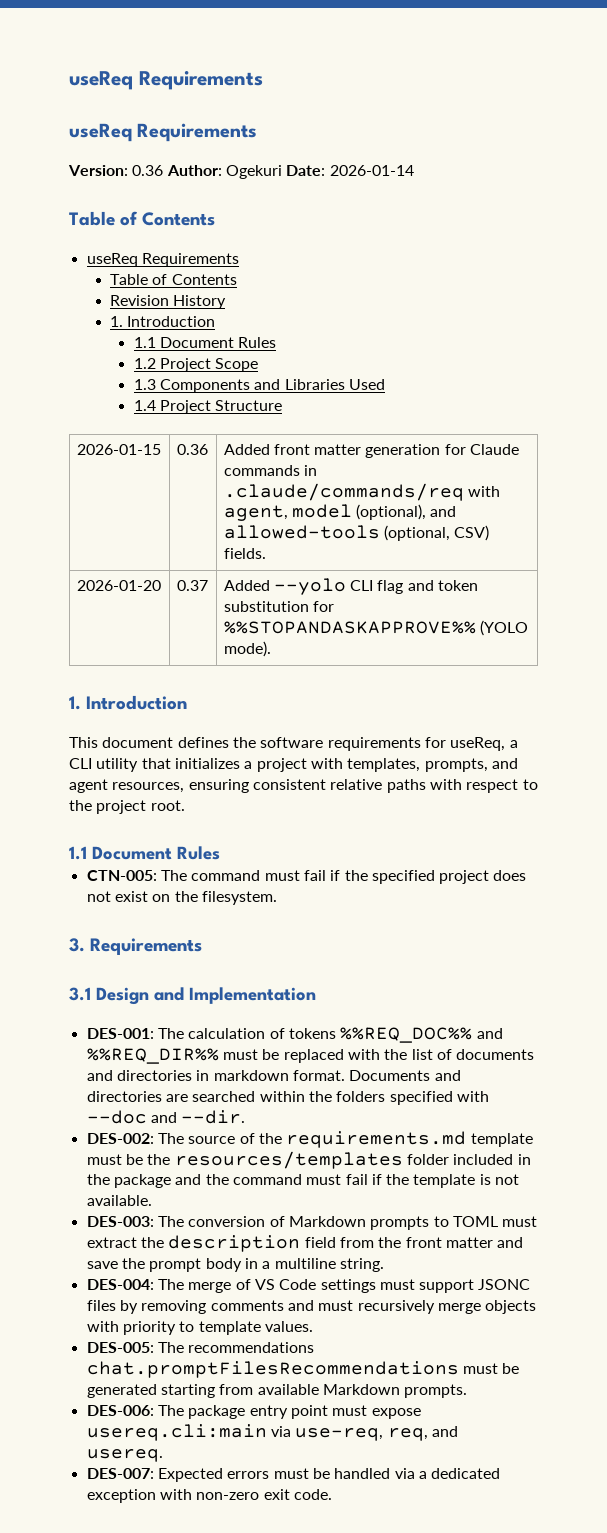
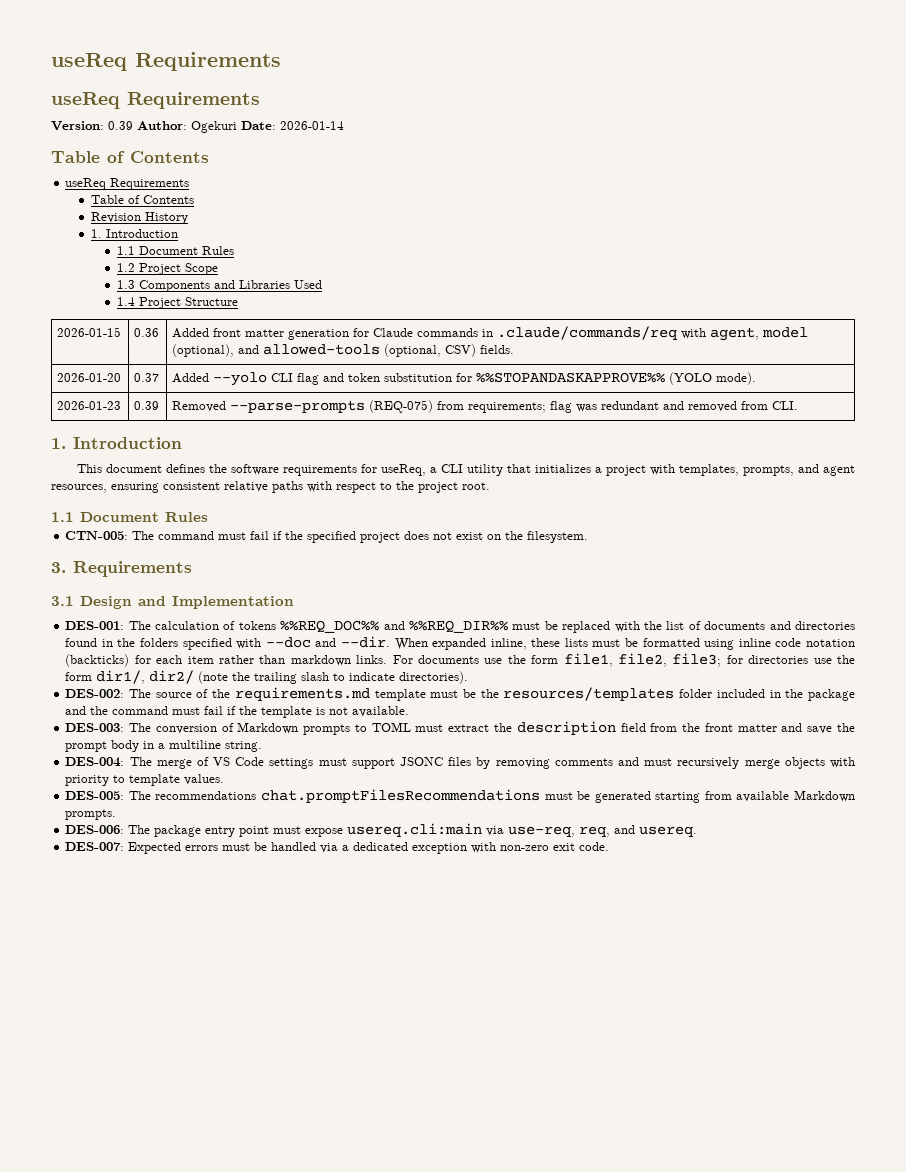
- Version: 0.36 Author: Ogekuri Date: 2026-01-14
+ Version: 0.39 Author: Ogekuri Date: 2026-01-14
+ 2026-01-23 | 0.39 | Removed --parse-prompts (REQ-075) from requirements; flag was redundant and removed from CLI.
- DES-001: The calculation of tokens %%REQ_DOC%% and %%REQ_DIR%% must be replaced with the list of documents and directories in markdown format. Documents and directories are searched within the folders specified with --doc and --dir.
+ DES-001: The calculation of tokens %%REQ_DOC%% and %%REQ_DIR%% must be replaced with the list of documents and directories found in the folders specified with --doc and --dir. When expanded inline, these lists must be formatted using inline code notation (backticks) for each item rather than markdown links. For documents use the form file1, file2, file3; for directories use the form dir1/, dir2/ (note the trailing slash to indicate directories).

